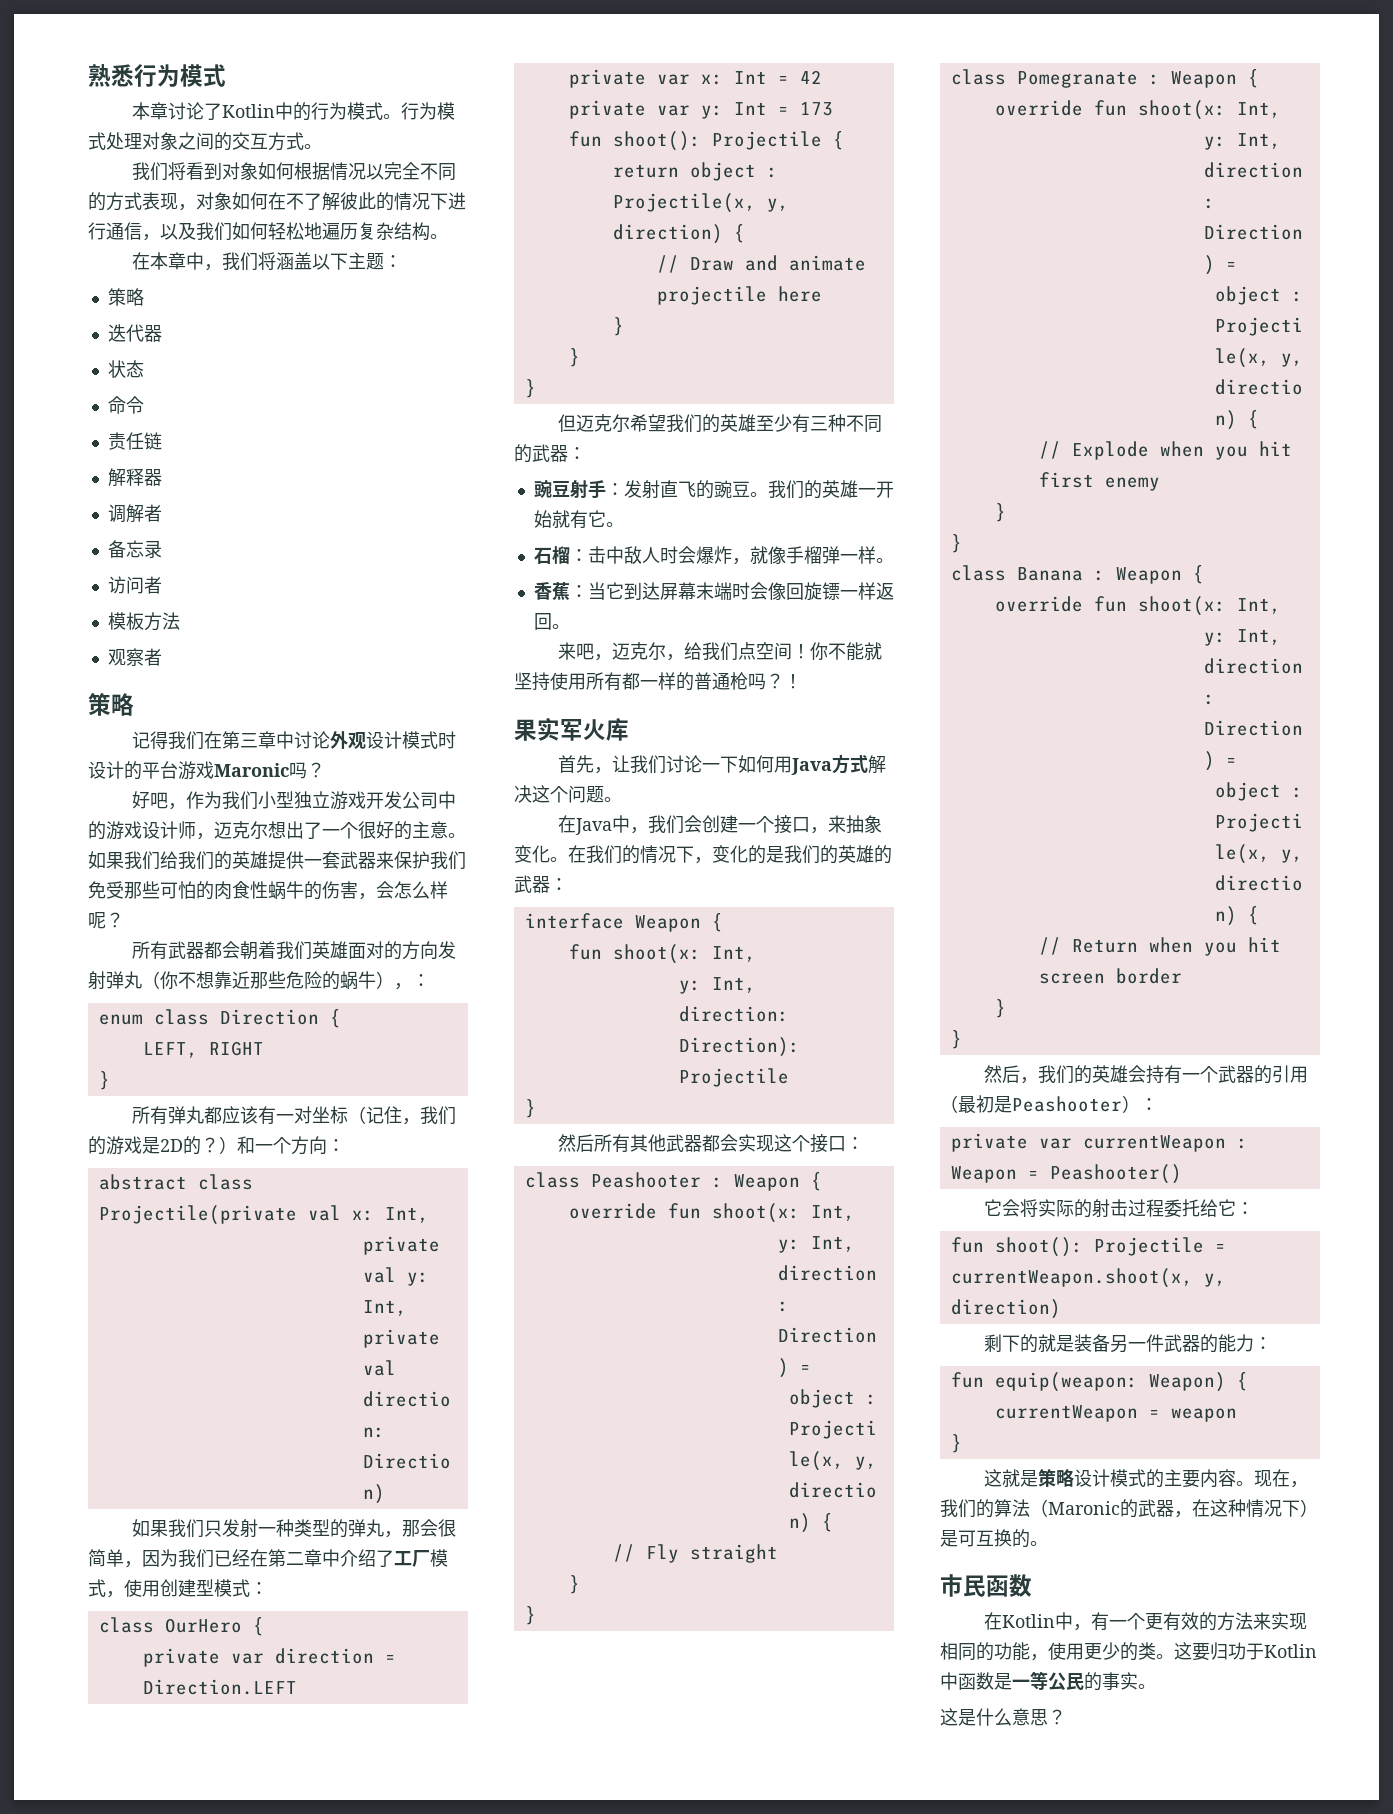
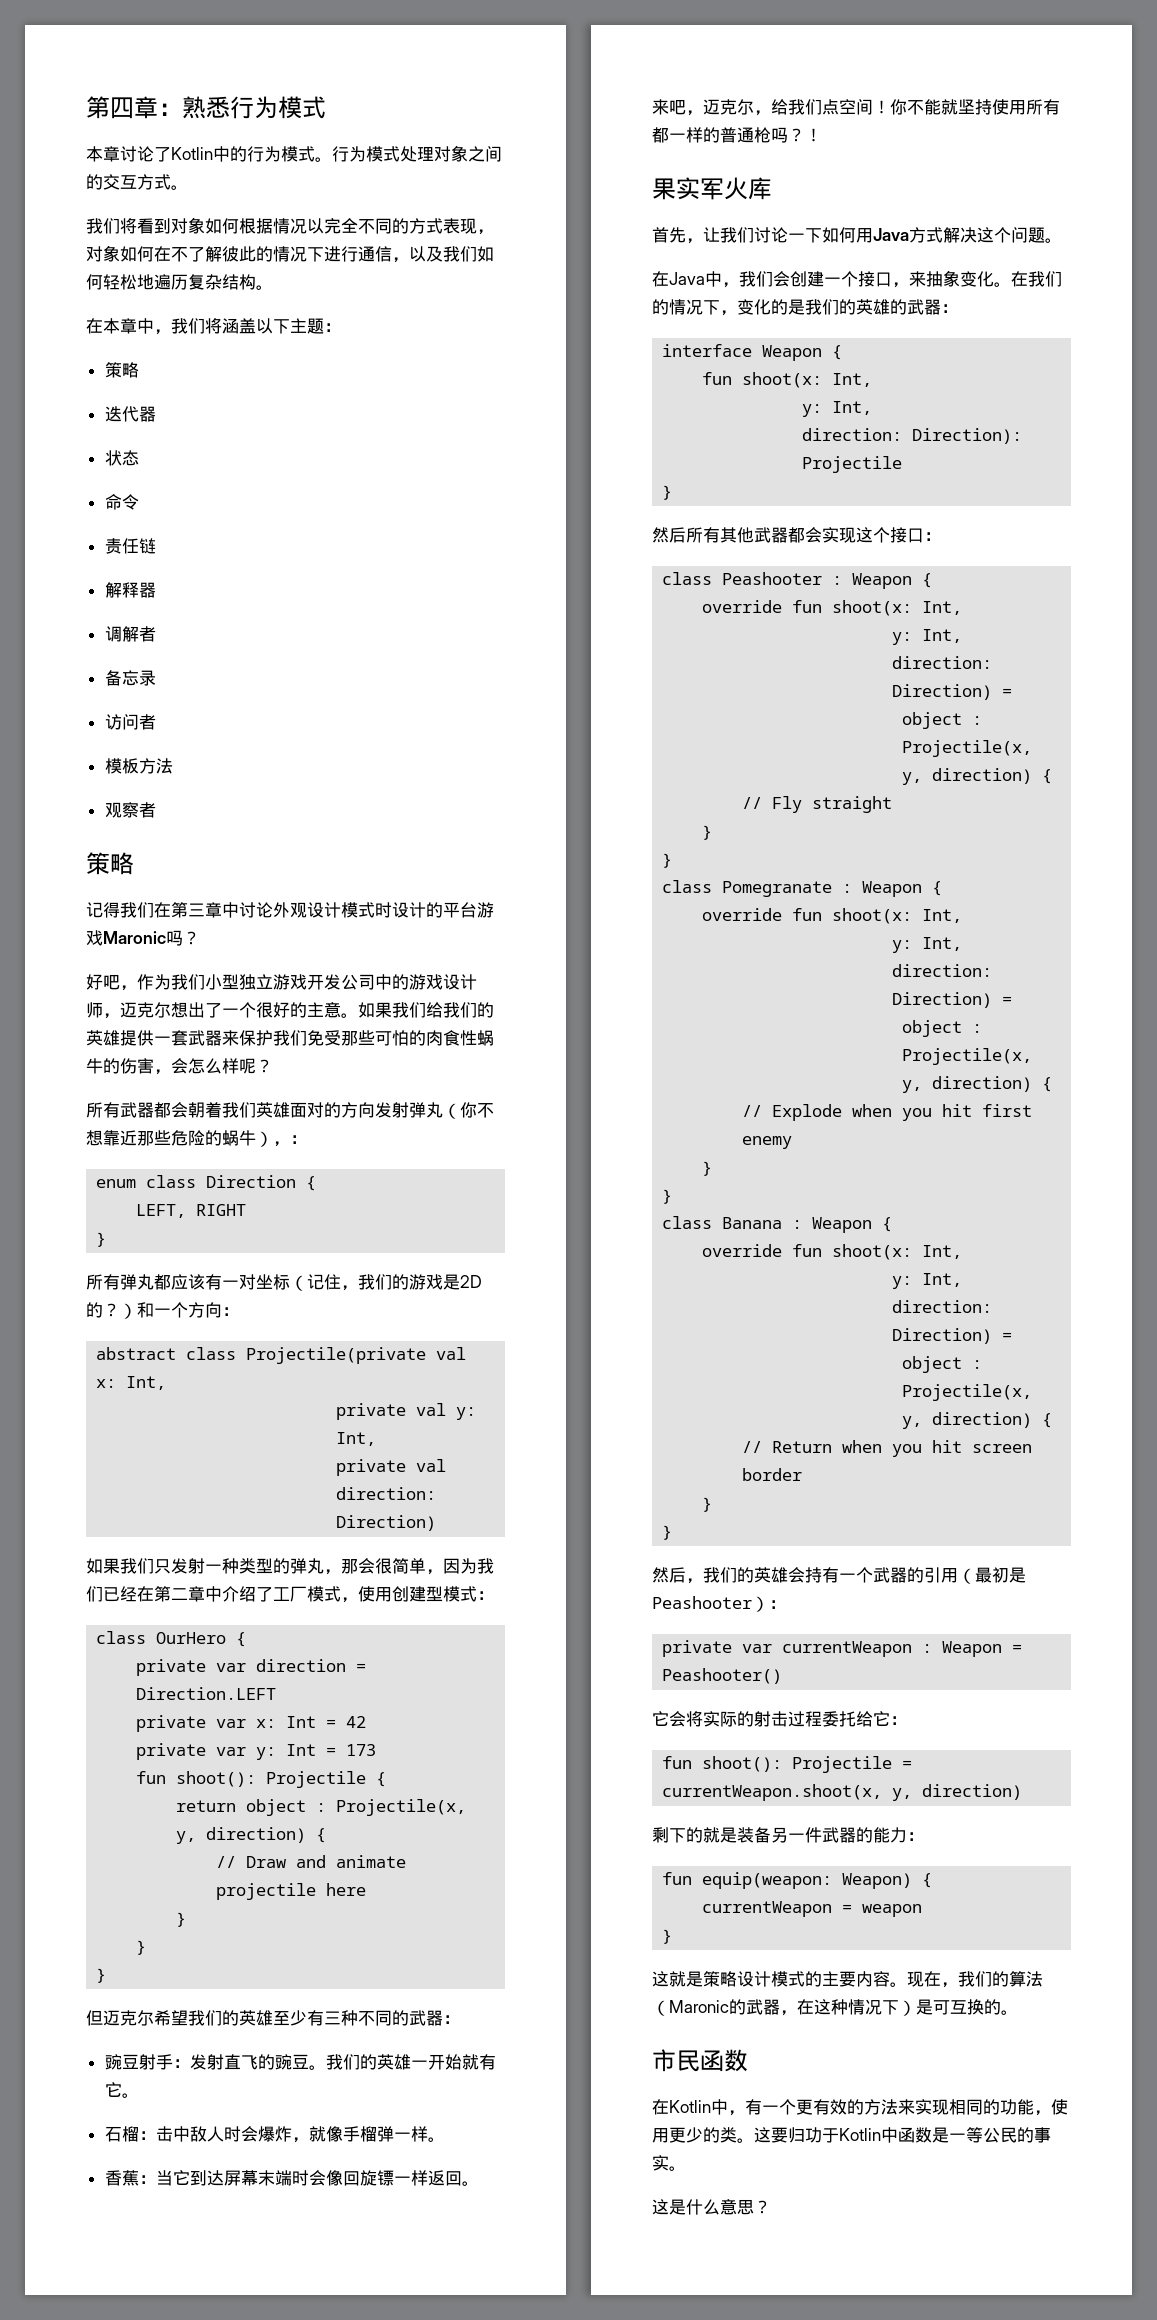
- 熟悉行为模式
+ 第四章：熟悉行为模式

